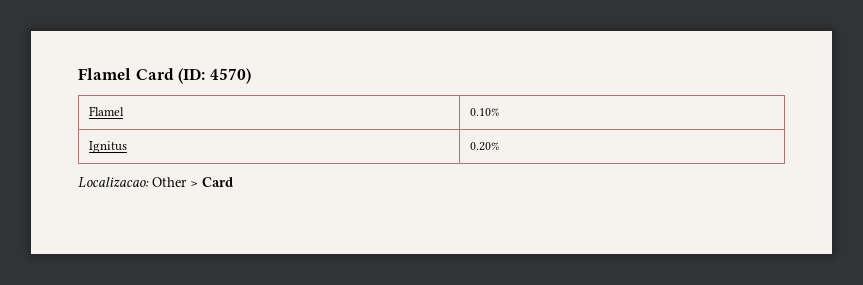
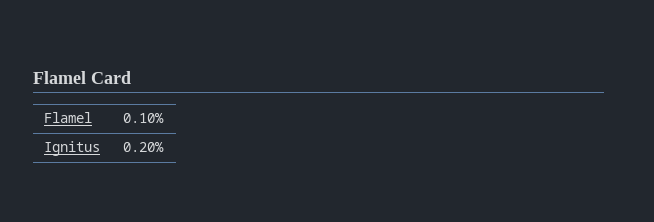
- Flamel Card (ID: 4570)
+ Flamel Card
- Localizacao: Other > Card

